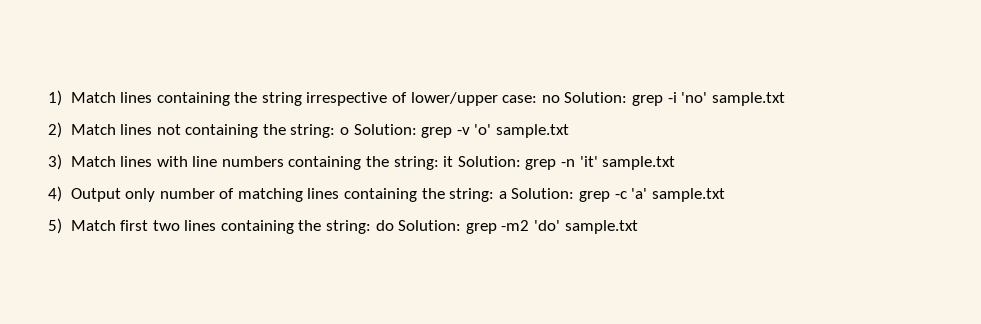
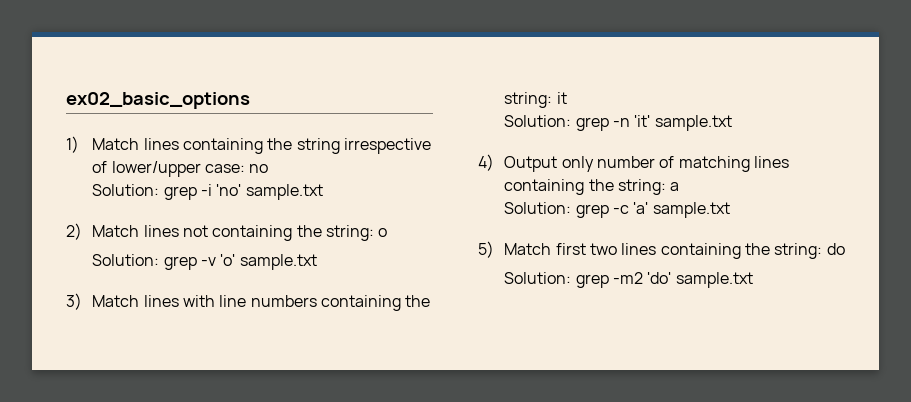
+ ex02_basic_options
- 1) Match lines containing the string irrespective of lower/upper case: no Solution: grep -i 'no' sample.txt
+ 1) Match lines containing the string irrespective of lower/upper case: no
+ Solution: grep -i 'no' sample.txt
- 2) Match lines not containing the string: o Solution: grep -v 'o' sample.txt
+ 2) Match lines not containing the string: o
+ Solution: grep -v 'o' sample.txt
- 3) Match lines with line numbers containing the string: it Solution: grep -n 'it' sample.txt
+ 3) Match lines with line numbers containing the string: it
+ Solution: grep -n 'it' sample.txt
- 4) Output only number of matching lines containing the string: a Solution: grep -c 'a' sample.txt
+ 4) Output only number of matching lines containing the string: a
+ Solution: grep -c 'a' sample.txt
- 5) Match first two lines containing the string: do Solution: grep -m2 'do' sample.txt
+ 5) Match first two lines containing the string: do
+ Solution: grep -m2 'do' sample.txt

